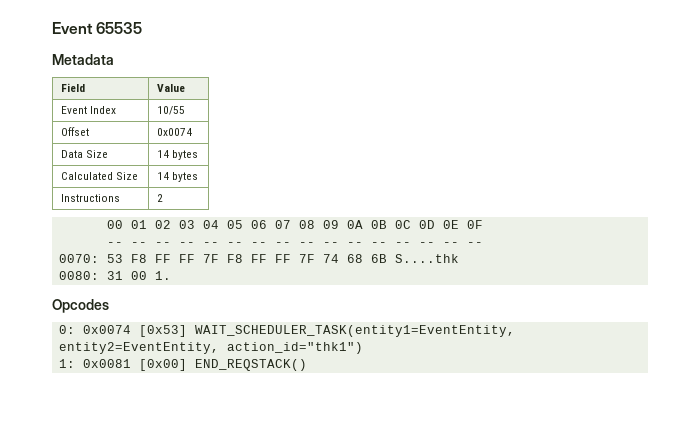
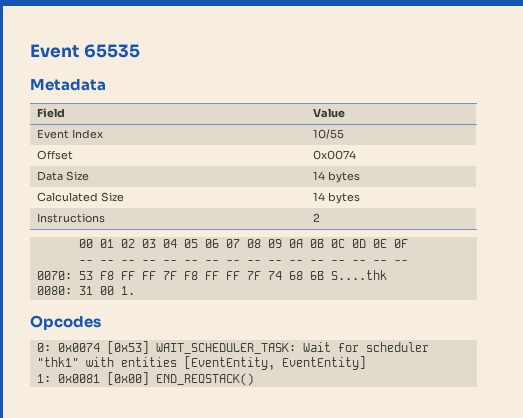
- 0: 0x0074 [0x53] WAIT_SCHEDULER_TASK(entity1=EventEntity, entity2=EventEntity, action_id="thk1")
+ 0: 0x0074 [0x53] WAIT_SCHEDULER_TASK: Wait for scheduler "thk1" with entities [EventEntity, EventEntity]

